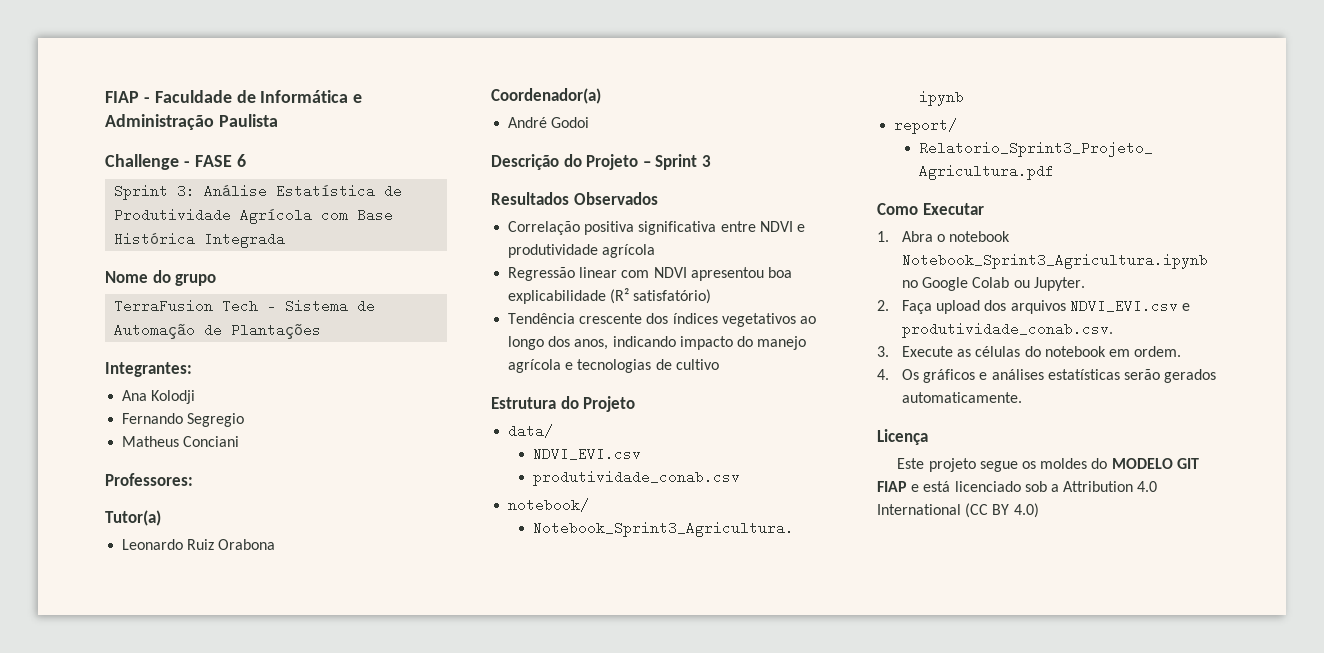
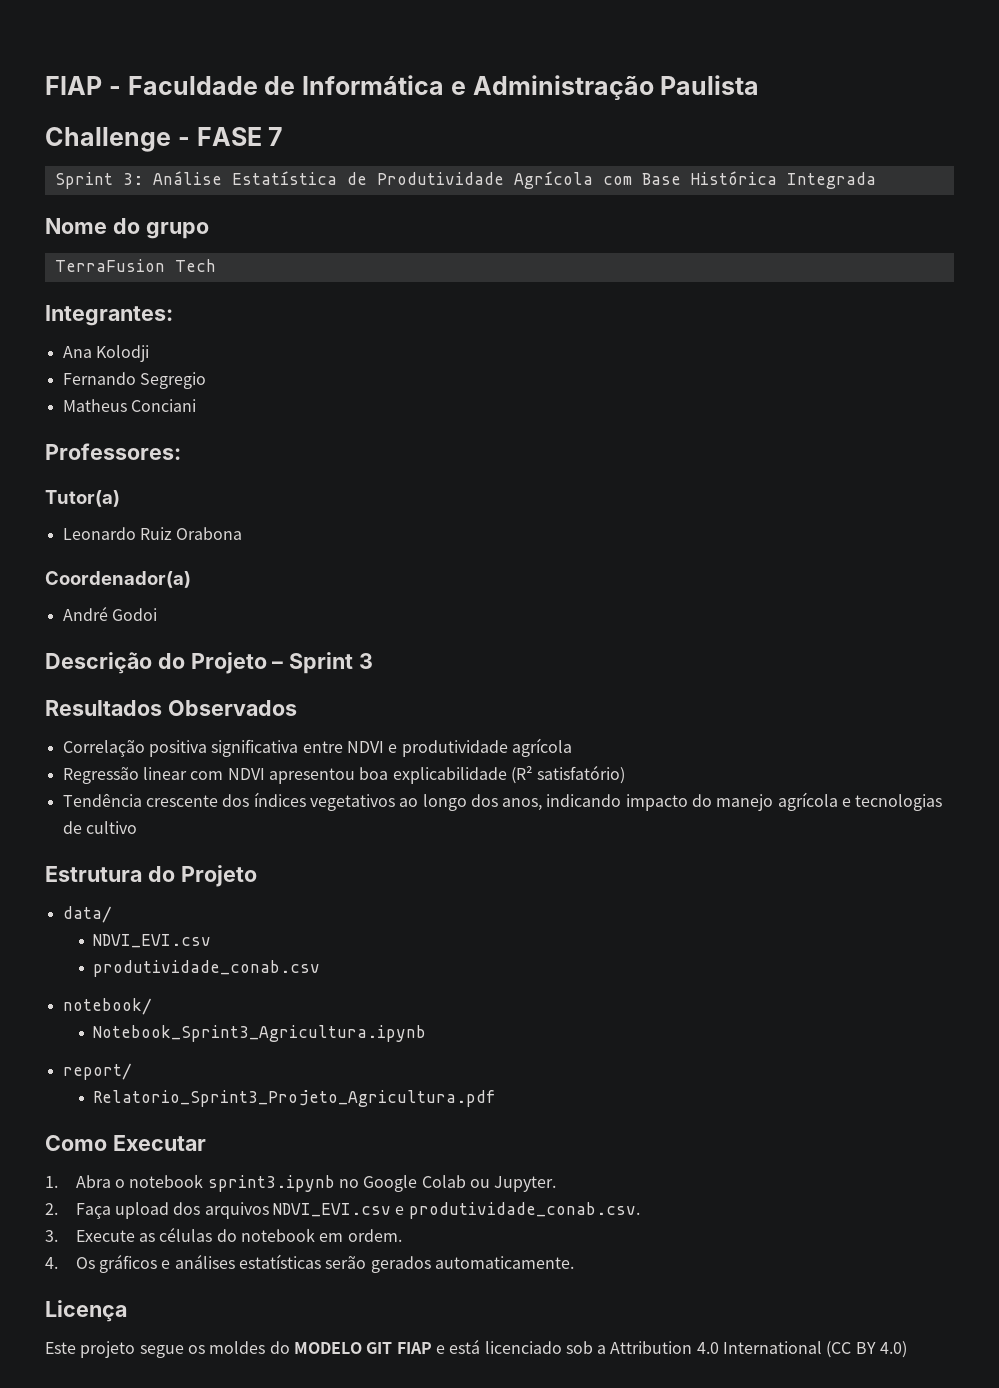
- Challenge - FASE 6
+ Challenge - FASE 7
- TerraFusion Tech - Sistema de Automação de Plantações
+ TerraFusion Tech
- 1. Abra o notebook Notebook_Sprint3_Agricultura.ipynb no Google Colab ou Jupyter.
+ 1. Abra o notebook sprint3.ipynb no Google Colab ou Jupyter.

